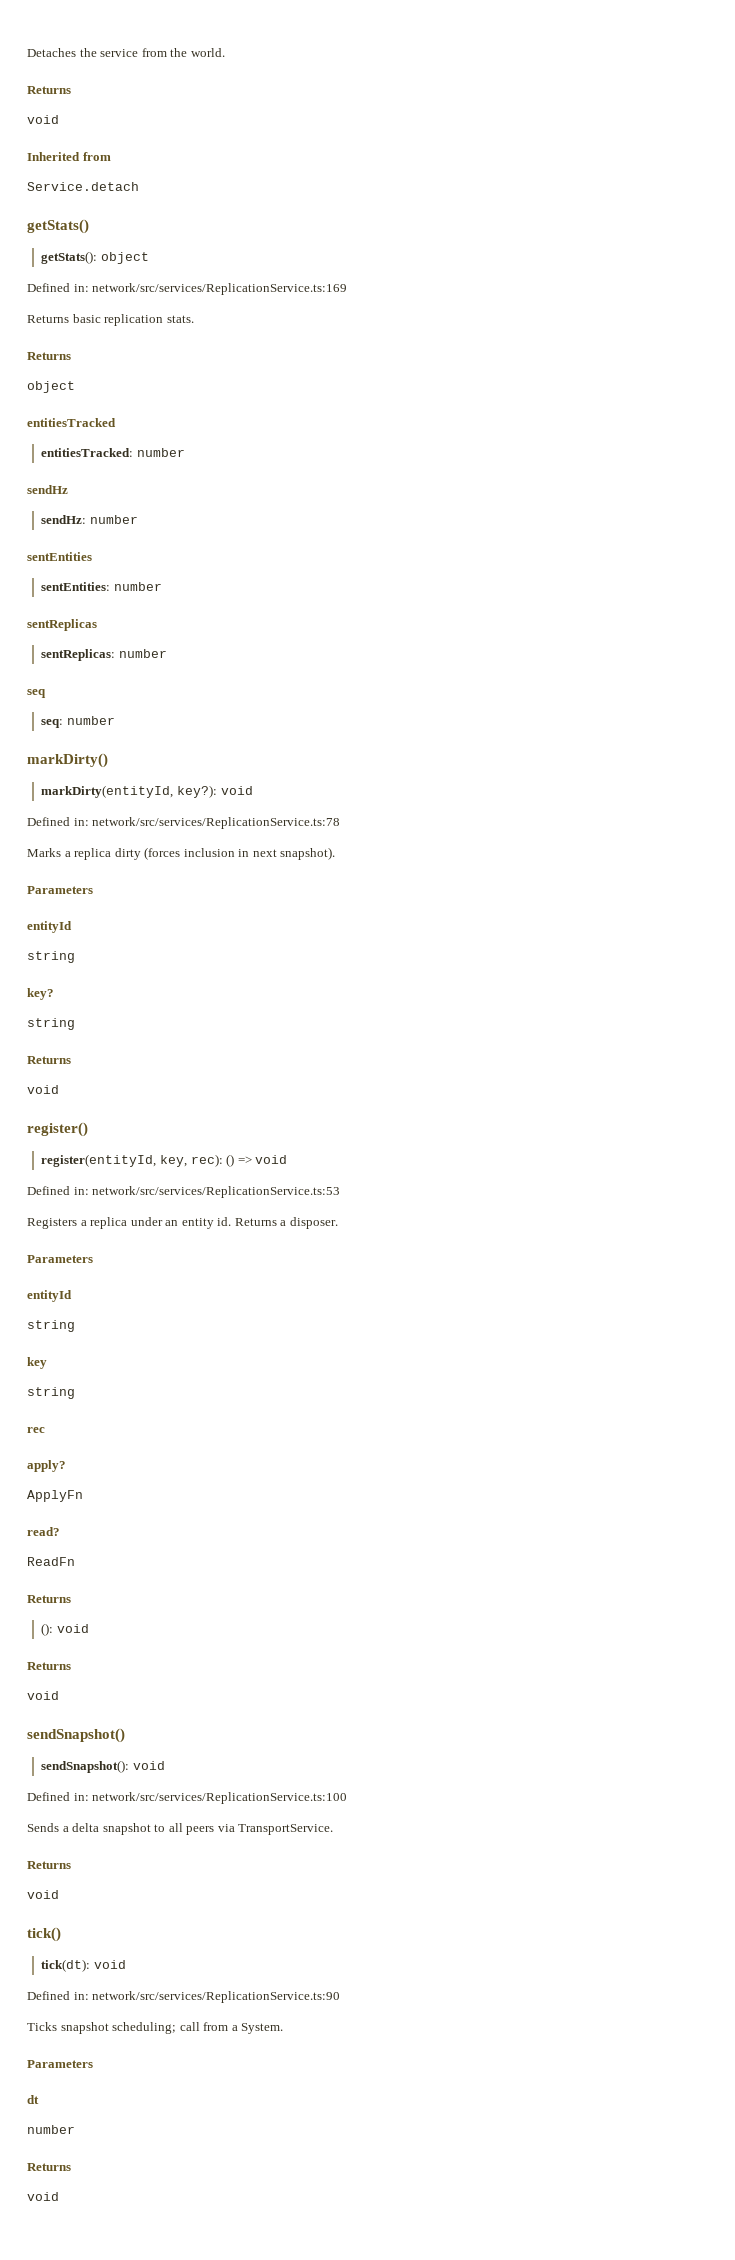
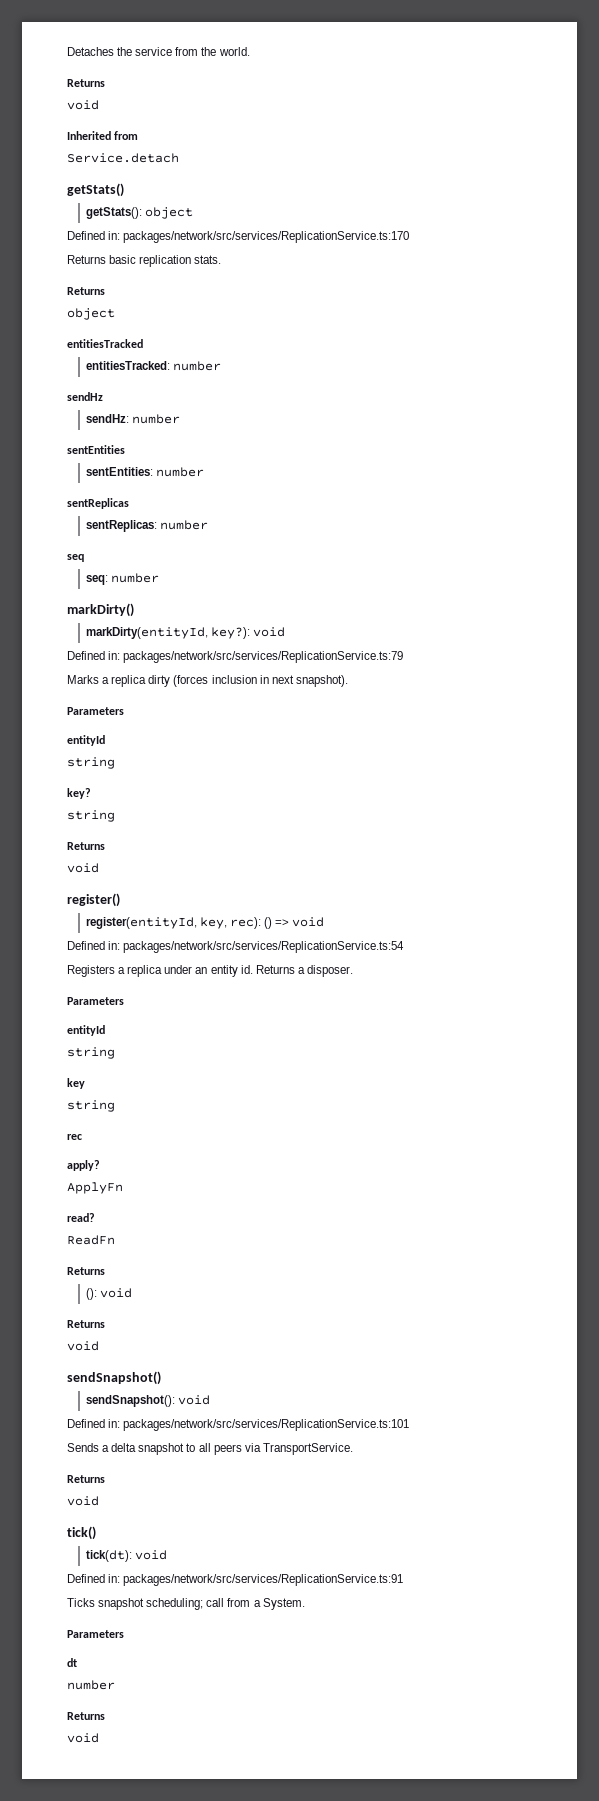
- Defined in: network/src/services/ReplicationService.ts:169
+ Defined in: packages/network/src/services/ReplicationService.ts:170
- Defined in: network/src/services/ReplicationService.ts:78
+ Defined in: packages/network/src/services/ReplicationService.ts:79
- Defined in: network/src/services/ReplicationService.ts:53
+ Defined in: packages/network/src/services/ReplicationService.ts:54
- Defined in: network/src/services/ReplicationService.ts:100
+ Defined in: packages/network/src/services/ReplicationService.ts:101
- Defined in: network/src/services/ReplicationService.ts:90
+ Defined in: packages/network/src/services/ReplicationService.ts:91

